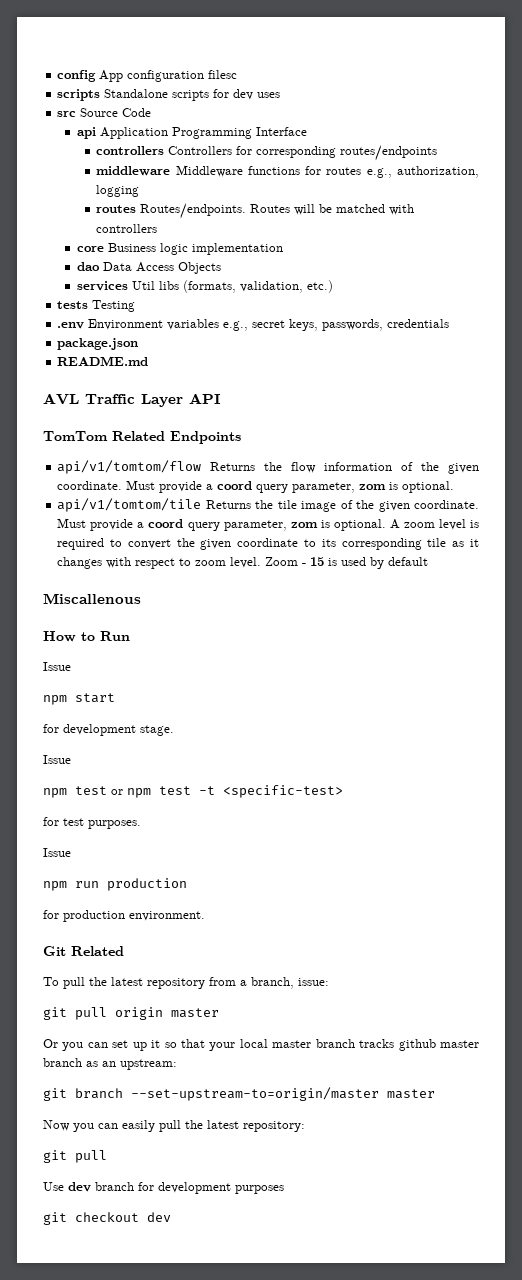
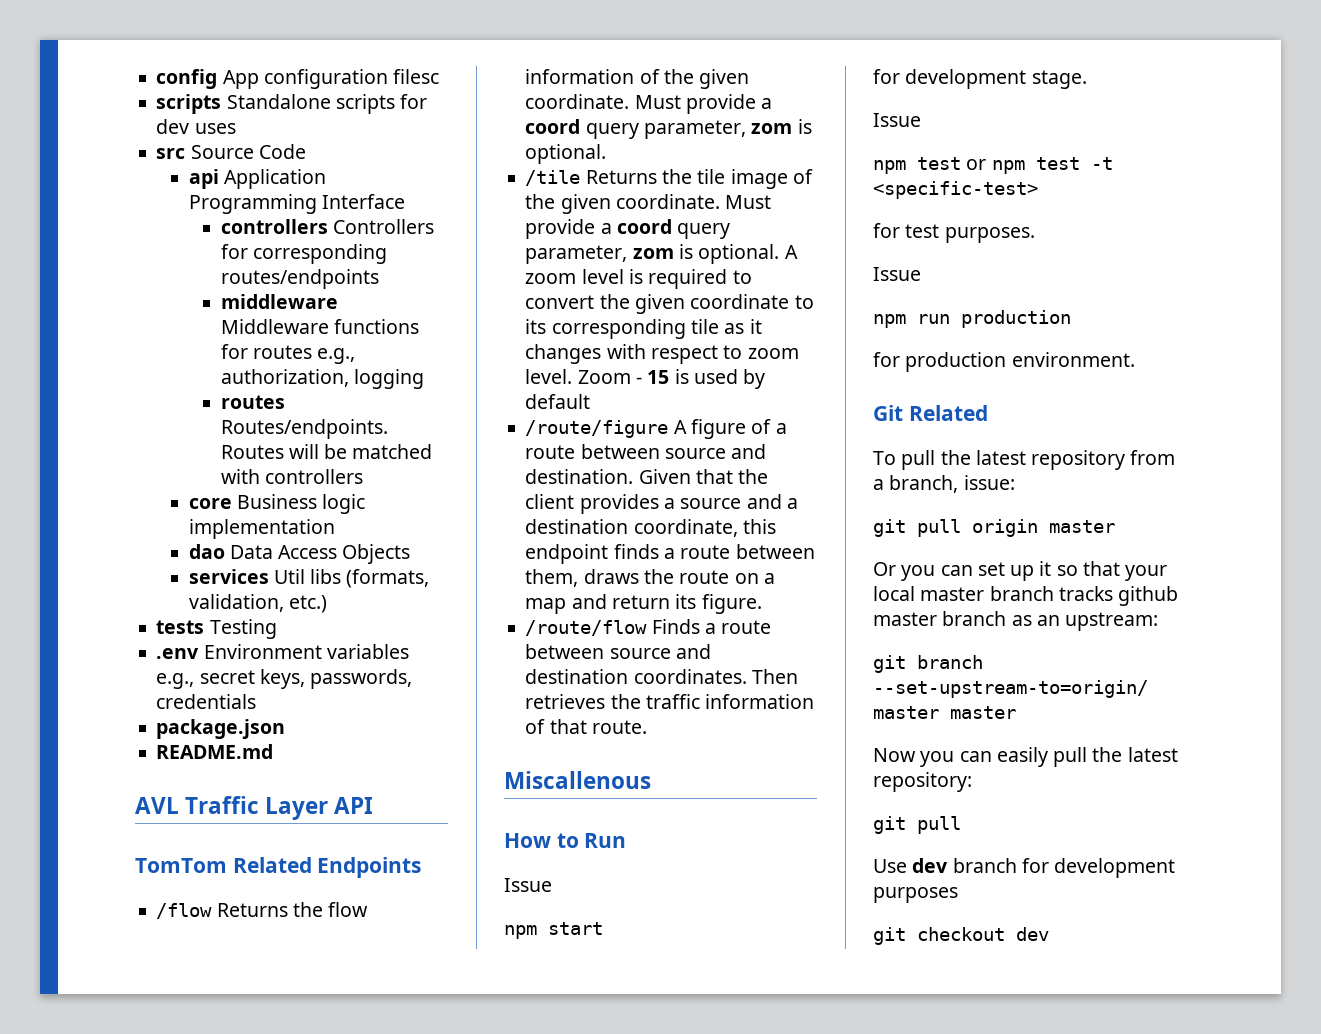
- api/v1/tomtom/flow Returns the flow information of the given coordinate.
+ /flow Returns the flow information of the given coordinate.
- api/v1/tomtom/tile Returns the tile image of the given coordinate.
+ /tile Returns the tile image of the given coordinate.
+ /route/figure A figure of a route between source and destination. Given that the client provides a source and a destination coordinate, this endpoint finds a route between them, draws the route on a map and return its figure.
+ /route/flow Finds a route between source and destination coordinates. Then retrieves the traffic information of that route.

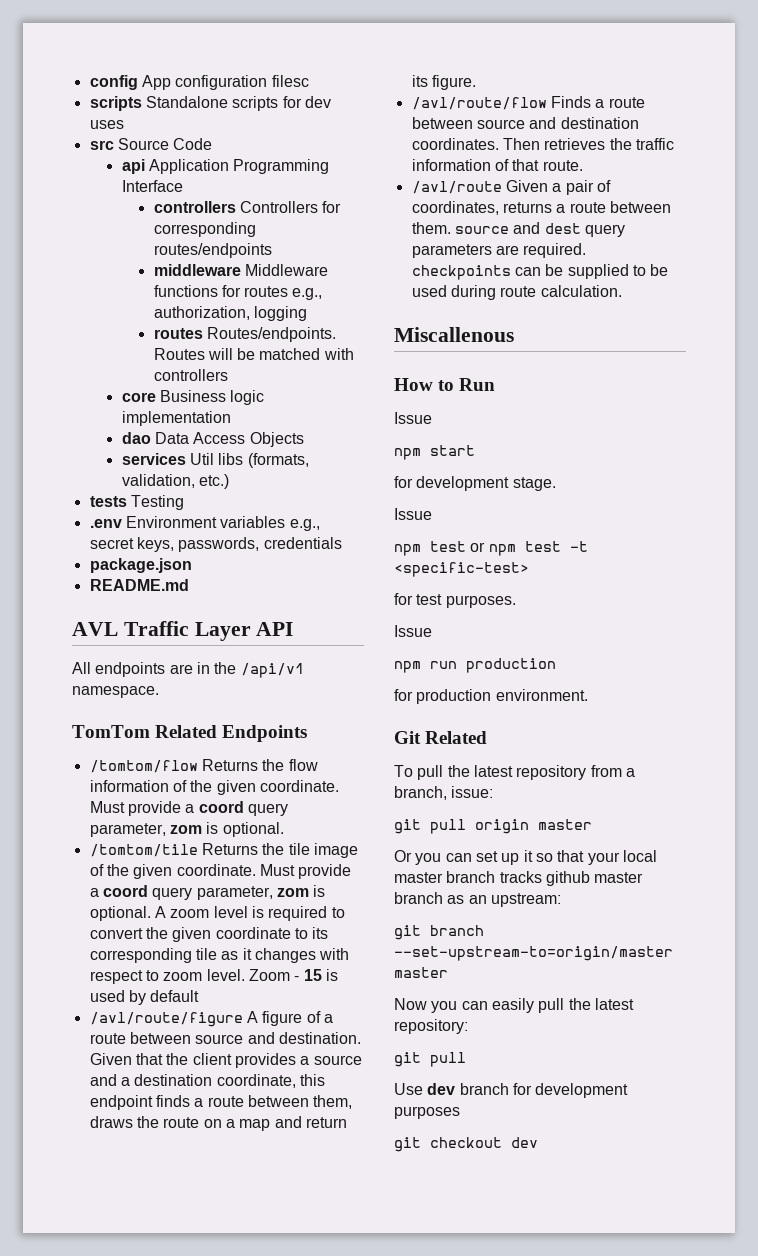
+ All endpoints are in the /api/v1 namespace.
- /flow Returns the flow information of the given coordinate.
+ /tomtom/flow Returns the flow information of the given coordinate.
- /tile Returns the tile image of the given coordinate.
+ /tomtom/tile Returns the tile image of the given coordinate.
- /route/figure A figure of a route between source and destination.
+ /avl/route/figure A figure of a route between source and destination.
- /route/flow Finds a route between source and destination coordinates.
+ /avl/route/flow Finds a route between source and destination coordinates.
+ /avl/route Given a pair of coordinates, returns a route between them. source and dest query parameters are required. checkpoints can be supplied to be used during route calculation.

